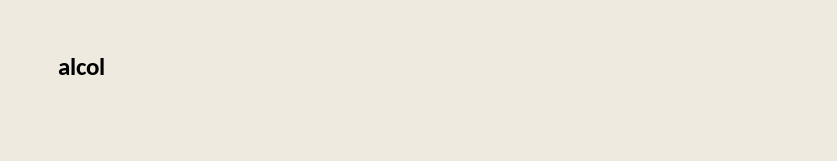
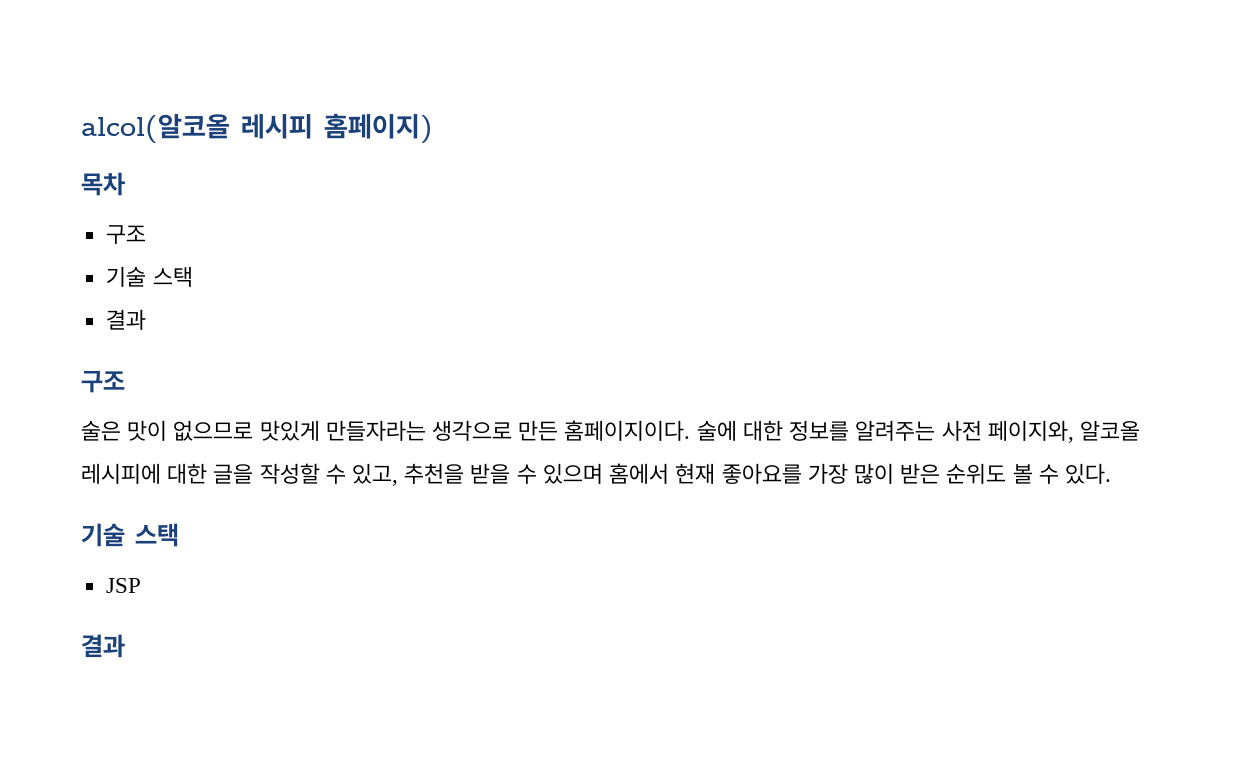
- alcol
+ alcol(알코올 레시피 홈페이지)
+ 목차
+ 구조
+ 기술 스택
+ 결과
+ 구조
+ 술은 맛이 없으므로 맛있게 만들자라는 생각으로 만든 홈페이지이다. 술에 대한 정보를 알려주는 사전 페이지와, 알코올 레시피에 대한 글을 작성할 수 있고, 추천을 받을 수 있으며 홈에서 현재 좋아요를 가장 많이 받은 순위도 볼 수 있다.
+ 기술 스택
+ JSP
+ 결과

